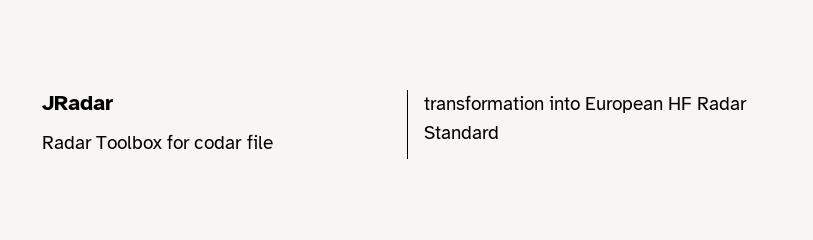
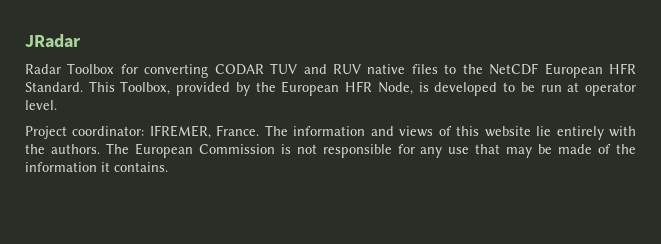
- Radar Toolbox for codar file transformation into European HF Radar Standard
+ Radar Toolbox for converting CODAR TUV and RUV native files to the NetCDF European HFR Standard. This Toolbox, provided by the European HFR Node, is developed to be run at operator level.
+ Project coordinator: IFREMER, France. The information and views of this website lie entirely with the authors. The European Commission is not responsible for any use that may be made of the information it contains.

